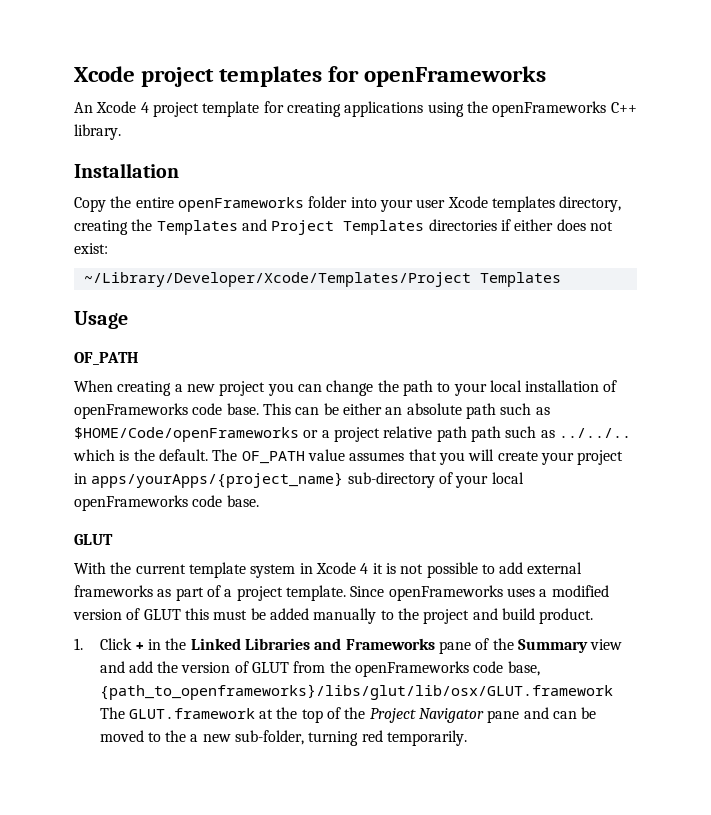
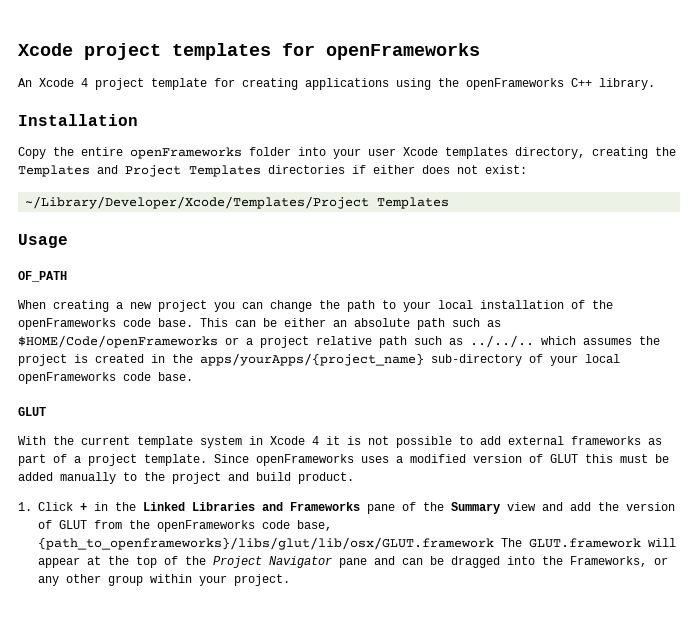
- When creating a new project you can change the path to your local installation of openFrameworks code base.
+ When creating a new project you can change the path to your local installation of the openFrameworks code base.
- This can be either an absolute path such as $HOME/Code/openFrameworks or a project relative path path such as ../../.. which is the default. The OF_PATH value assumes that you will create your project in apps/yourApps/{project_name} sub-directory of your local openFrameworks code base.
+ This can be either an absolute path such as $HOME/Code/openFrameworks or a project relative path such as ../../.. which assumes the project is created in the apps/yourApps/{project_name} sub-directory of your local openFrameworks code base.
- 1. Click + in the Linked Libraries and Frameworks pane of the Summary view and add the version of GLUT from the openFrameworks code base, {path_to_openframeworks}/libs/glut/lib/osx/GLUT.framework The GLUT.framework at the top of the Project Navigator pane and can be moved to the a new sub-folder, turning red temporarily.
+ 1. Click + in the Linked Libraries and Frameworks pane of the Summary view and add the version of GLUT from the openFrameworks code base, {path_to_openframeworks}/libs/glut/lib/osx/GLUT.framework The GLUT.framework will appear at the top of the Project Navigator pane and can be dragged into the Frameworks, or any other group within your project.

